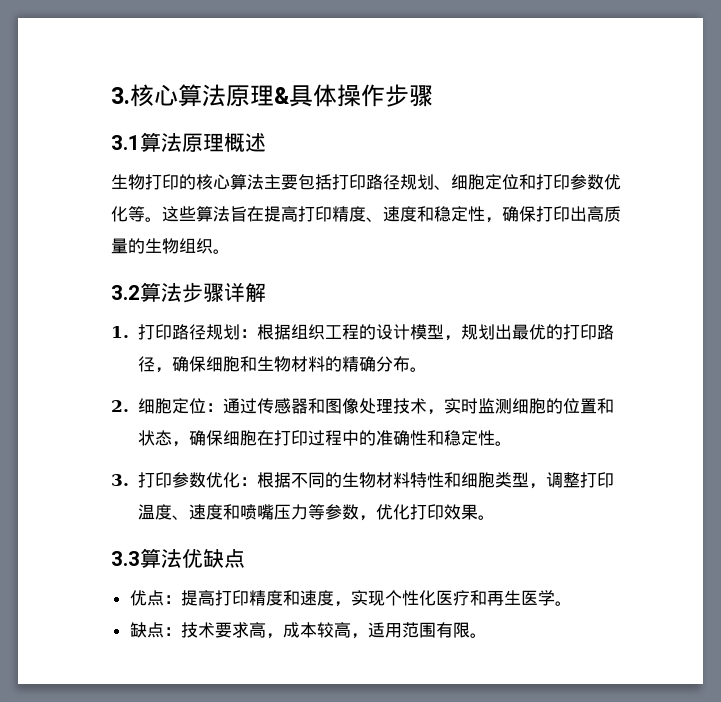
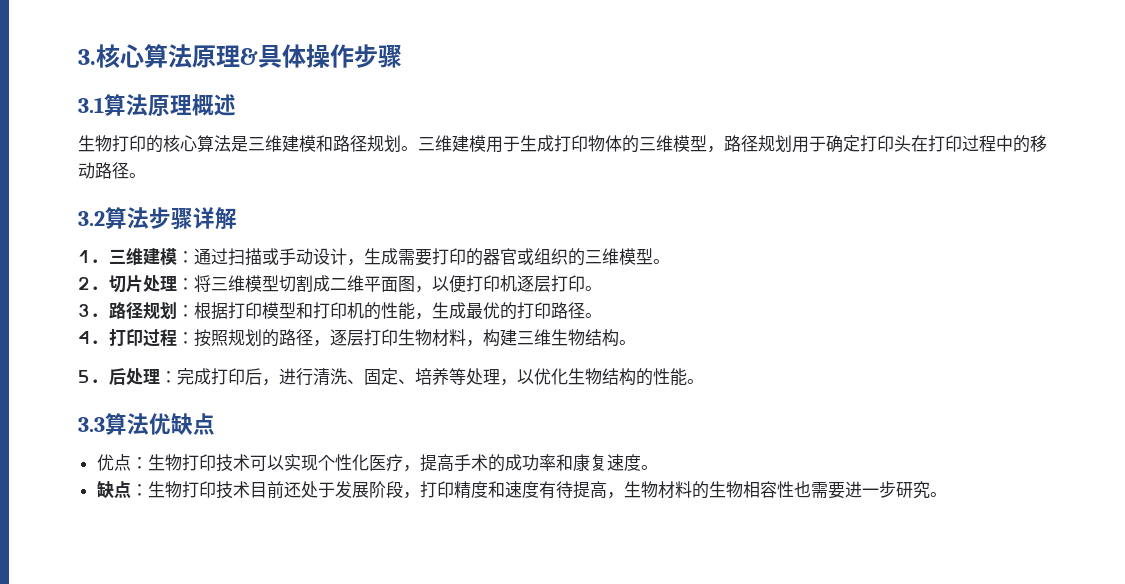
- 生物打印的核心算法主要包括打印路径规划、细胞定位和打印参数优化等。这些算法旨在提高打印精度、速度和稳定性，确保打印出高质量的生物组织。
+ 生物打印的核心算法是三维建模和路径规划。三维建模用于生成打印物体的三维模型，路径规划用于确定打印头在打印过程中的移动路径。
- 1.打印路径规划：根据组织工程的设计模型，规划出最优的打印路径，确保细胞和生物材料的精确分布。
- 2.细胞定位：通过传感器和图像处理技术，实时监测细胞的位置和状态，确保细胞在打印过程中的准确性和稳定性。
- 3.打印参数优化：根据不同的生物材料特性和细胞类型，调整打印温度、速度和喷嘴压力等参数，优化打印效果。
+ 1.三维建模：通过扫描或手动设计，生成需要打印的器官或组织的三维模型。
+ 2.切片处理：将三维模型切割成二维平面图，以便打印机逐层打印。
+ 3.路径规划：根据打印模型和打印机的性能，生成最优的打印路径。
+ 4.打印过程：按照规划的路径，逐层打印生物材料，构建三维生物结构。
+ 5.后处理：完成打印后，进行清洗、固定、培养等处理，以优化生物结构的性能。
- 优点：提高打印精度和速度，实现个性化医疗和再生医学。
- 缺点：技术要求高，成本较高，适用范围有限。
+ 优点：生物打印技术可以实现个性化医疗，提高手术的成功率和康复速度。
+ 缺点：生物打印技术目前还处于发展阶段，打印精度和速度有待提高，生物材料的生物相容性也需要进一步研究。

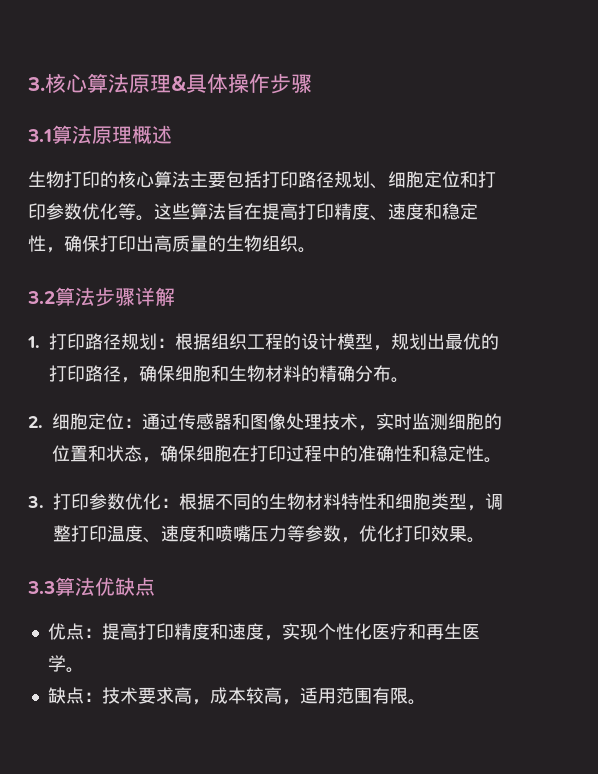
- 生物打印的核心算法是三维建模和路径规划。三维建模用于生成打印物体的三维模型，路径规划用于确定打印头在打印过程中的移动路径。
+ 生物打印的核心算法主要包括打印路径规划、细胞定位和打印参数优化等。这些算法旨在提高打印精度、速度和稳定性，确保打印出高质量的生物组织。
- 1.三维建模：通过扫描或手动设计，生成需要打印的器官或组织的三维模型。
- 2.切片处理：将三维模型切割成二维平面图，以便打印机逐层打印。
- 3.路径规划：根据打印模型和打印机的性能，生成最优的打印路径。
- 4.打印过程：按照规划的路径，逐层打印生物材料，构建三维生物结构。
- 5.后处理：完成打印后，进行清洗、固定、培养等处理，以优化生物结构的性能。
+ 1.打印路径规划：根据组织工程的设计模型，规划出最优的打印路径，确保细胞和生物材料的精确分布。
+ 2.细胞定位：通过传感器和图像处理技术，实时监测细胞的位置和状态，确保细胞在打印过程中的准确性和稳定性。
+ 3.打印参数优化：根据不同的生物材料特性和细胞类型，调整打印温度、速度和喷嘴压力等参数，优化打印效果。
- 优点：生物打印技术可以实现个性化医疗，提高手术的成功率和康复速度。
- 缺点：生物打印技术目前还处于发展阶段，打印精度和速度有待提高，生物材料的生物相容性也需要进一步研究。
+ 优点：提高打印精度和速度，实现个性化医疗和再生医学。
+ 缺点：技术要求高，成本较高，适用范围有限。

